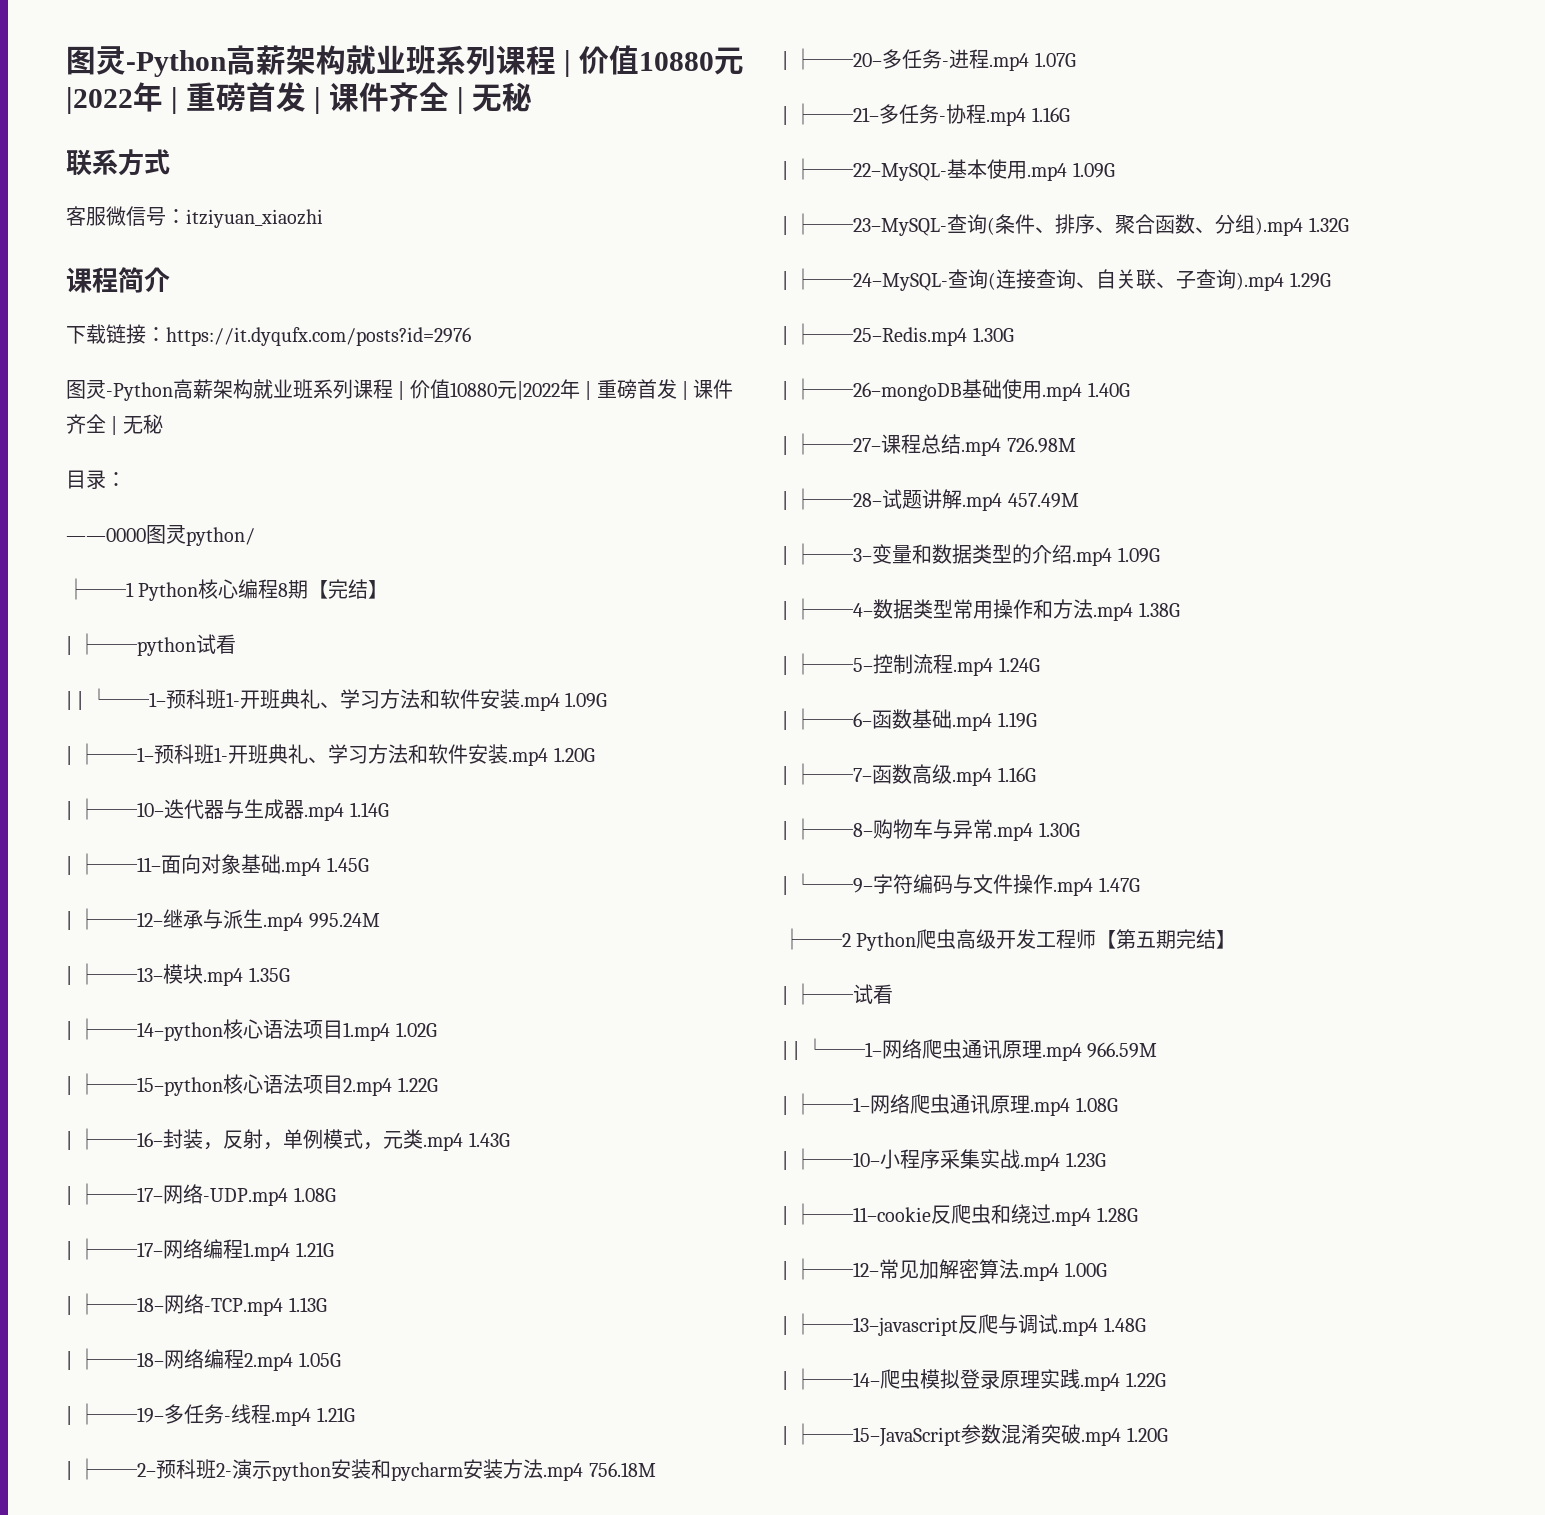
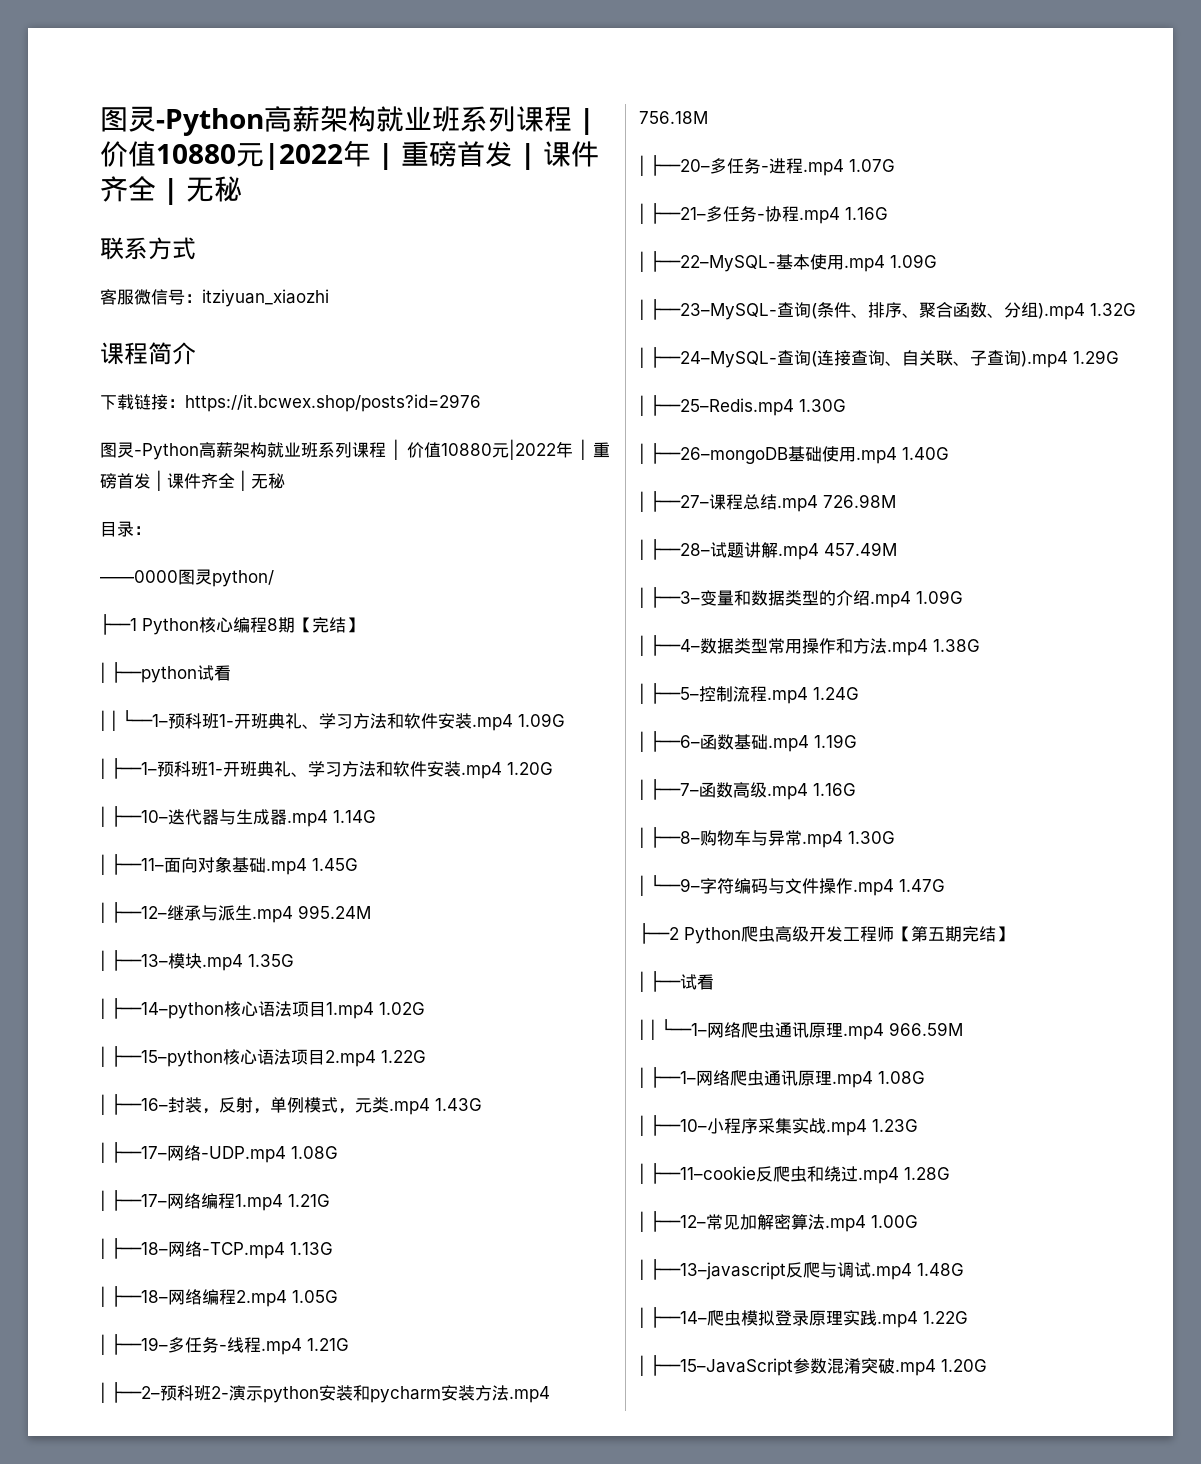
- 下载链接：https://it.dyqufx.com/posts?id=2976
+ 下载链接：https://it.bcwex.shop/posts?id=2976

